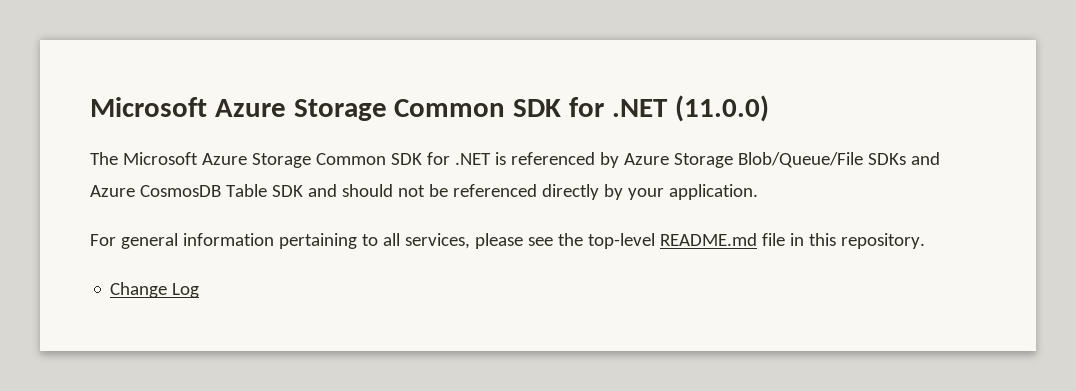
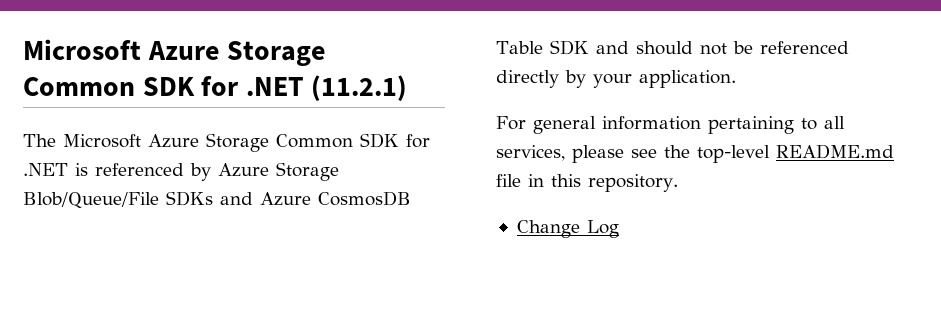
- Microsoft Azure Storage Common SDK for .NET (11.0.0)
+ Microsoft Azure Storage Common SDK for .NET (11.2.1)

